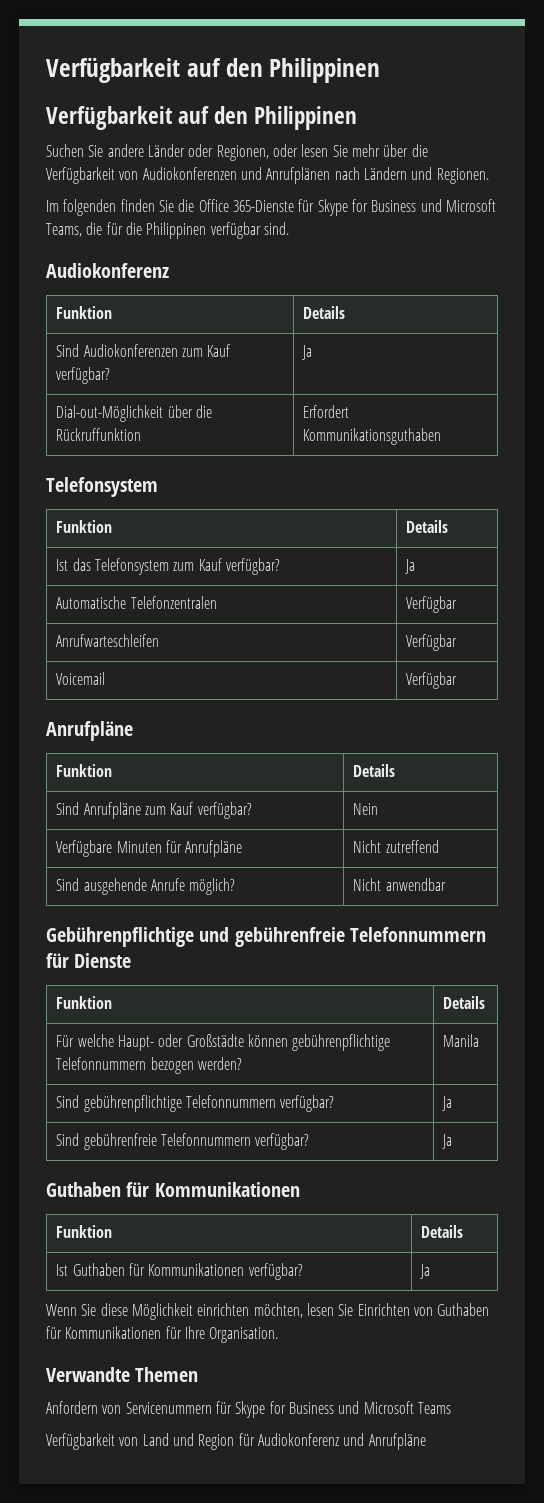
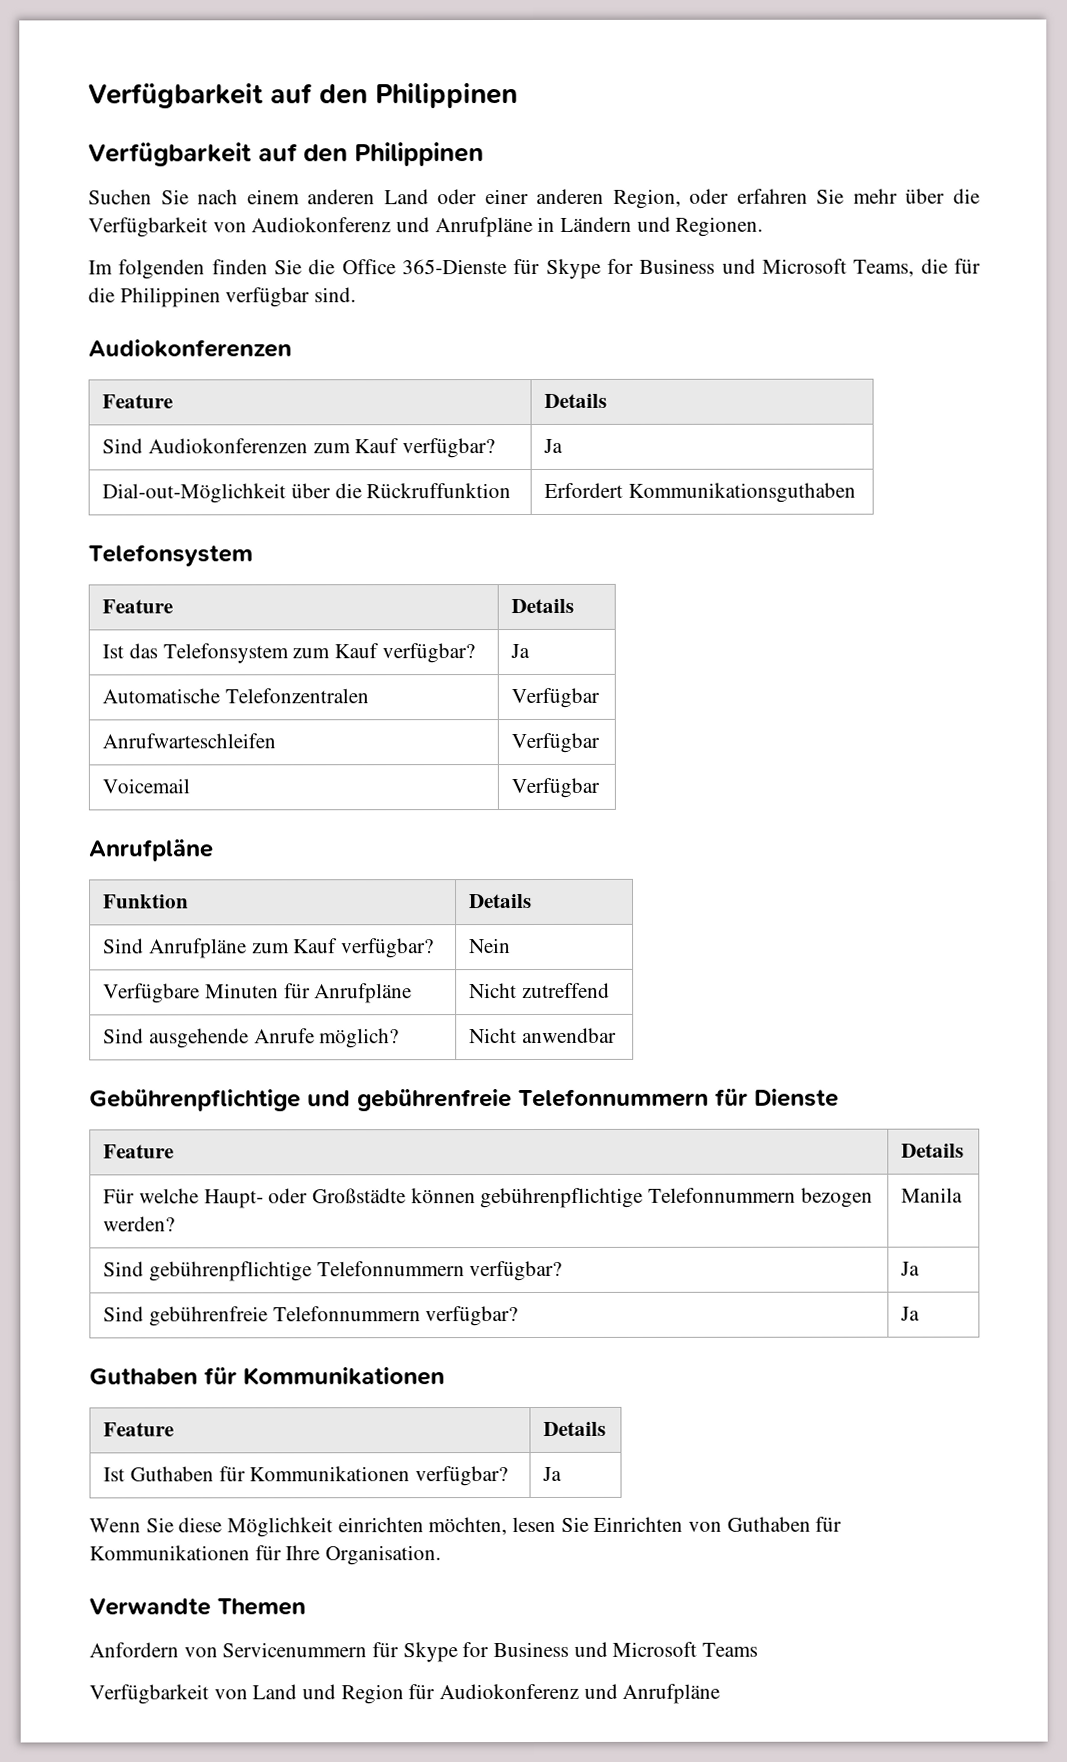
- Suchen Sie andere Länder oder Regionen, oder lesen Sie mehr über die Verfügbarkeit von Audiokonferenzen und Anrufplänen nach Ländern und Regionen.
+ Suchen Sie nach einem anderen Land oder einer anderen Region, oder erfahren Sie mehr über die Verfügbarkeit von Audiokonferenz und Anrufpläne in Ländern und Regionen.
  Im folgenden finden Sie die Office 365-Dienste für Skype for Business und Microsoft Teams, die für die Philippinen verfügbar sind.
- Audiokonferenz
- Funktion | Details
+ Audiokonferenzen
+ Feature | Details
  Dial-out-Möglichkeit über die Rückruffunktion | Erfordert Kommunikationsguthaben
  Telefonsystem
- Funktion | Details
+ Feature | Details
  Gebührenpflichtige und gebührenfreie Telefonnummern für Dienste
- Funktion | Details
+ Feature | Details
  Sind gebührenfreie Telefonnummern verfügbar? | Ja
  Guthaben für Kommunikationen
- Funktion | Details
+ Feature | Details

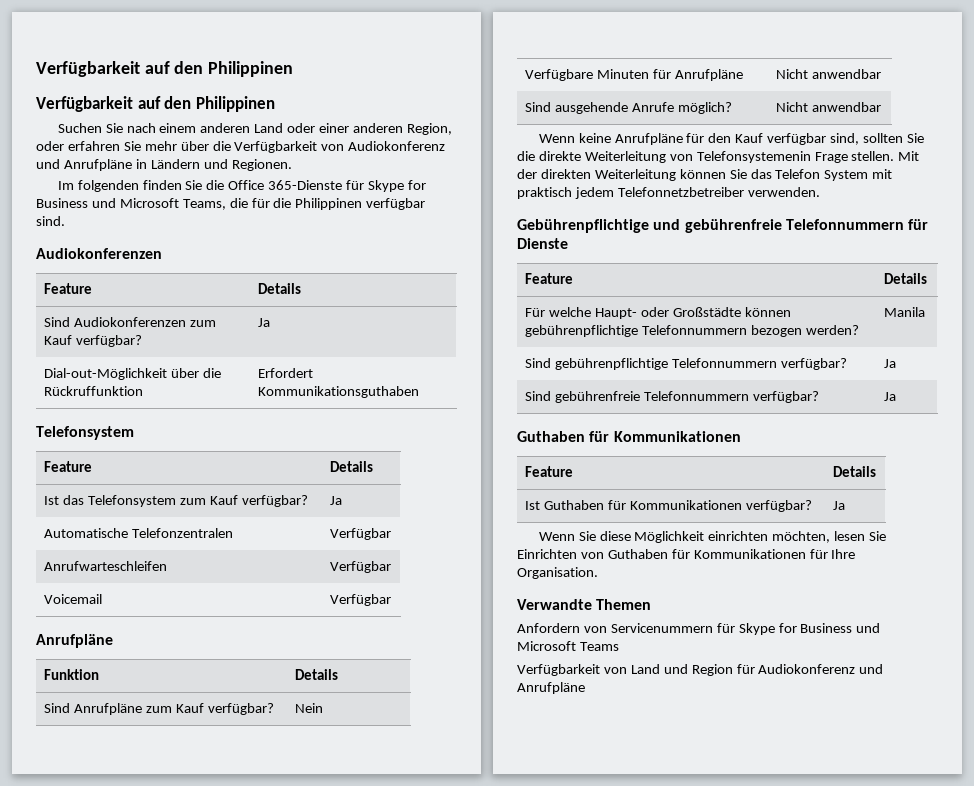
- Verfügbare Minuten für Anrufpläne | Nicht zutreffend
+ Verfügbare Minuten für Anrufpläne | Nicht anwendbar
+ Wenn keine Anrufpläne für den Kauf verfügbar sind, sollten Sie die direkte Weiterleitung von Telefonsystemenin Frage stellen. Mit der direkten Weiterleitung können Sie das Telefon System mit praktisch jedem Telefonnetzbetreiber verwenden.

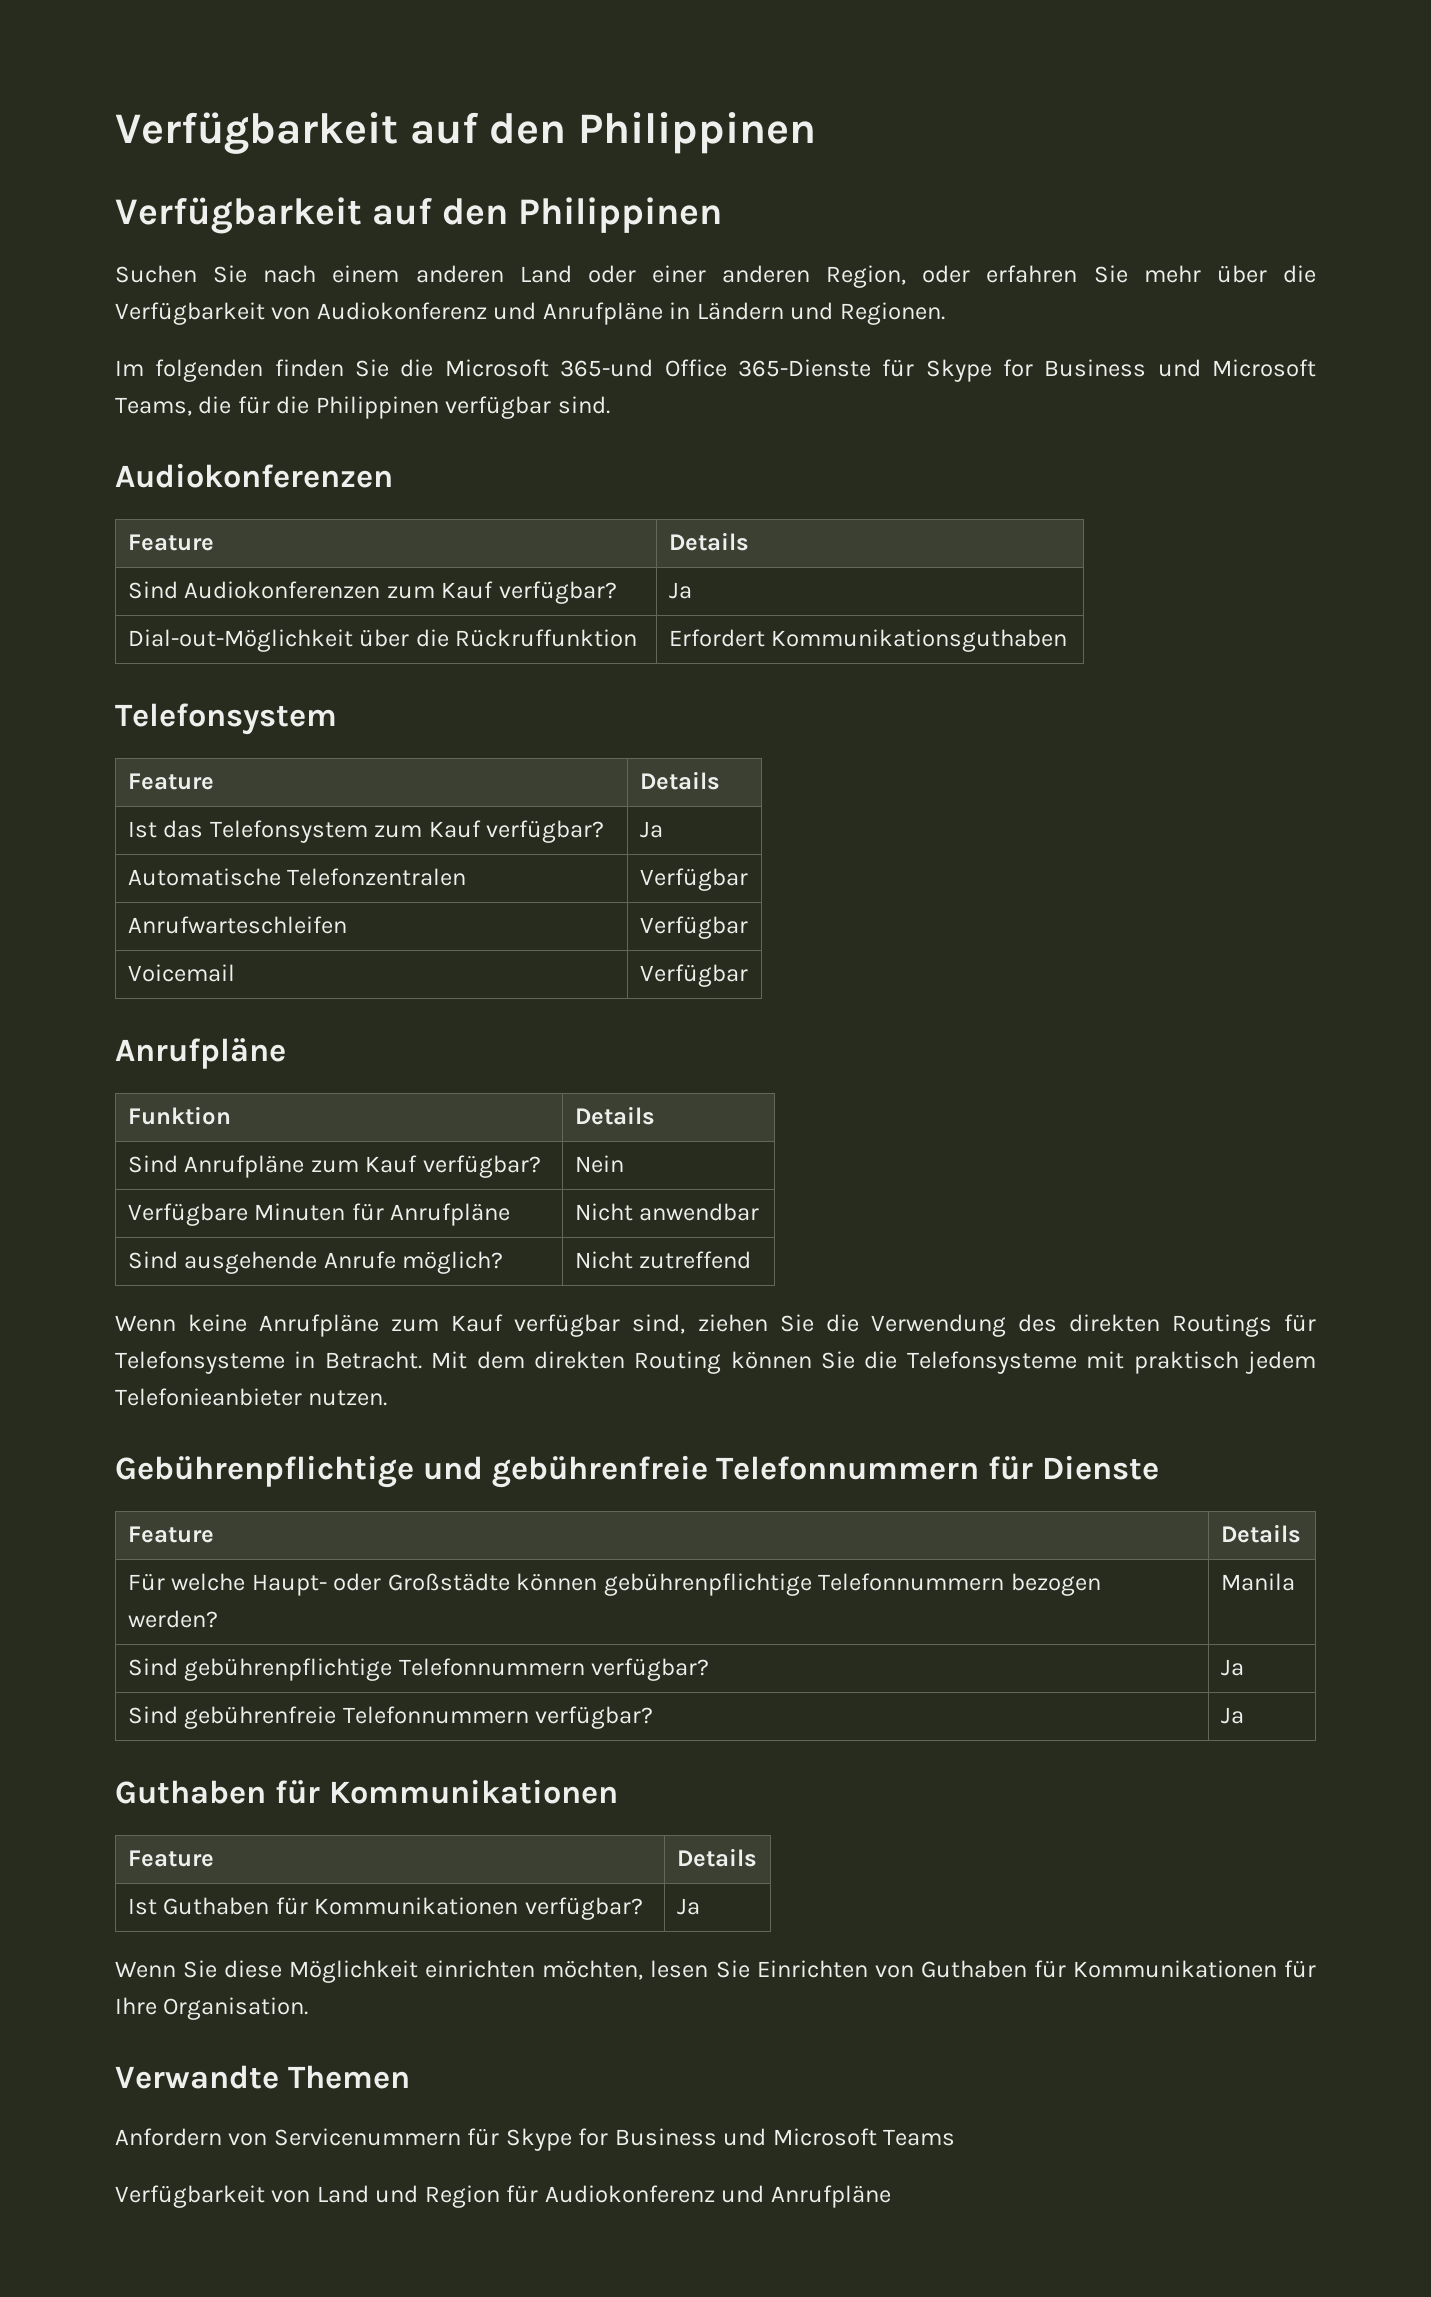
- Im folgenden finden Sie die Office 365-Dienste für Skype for Business und Microsoft Teams, die für die Philippinen verfügbar sind.
+ Im folgenden finden Sie die Microsoft 365-und Office 365-Dienste für Skype for Business und Microsoft Teams, die für die Philippinen verfügbar sind.
- Sind ausgehende Anrufe möglich? | Nicht anwendbar
+ Sind ausgehende Anrufe möglich? | Nicht zutreffend
- Wenn keine Anrufpläne für den Kauf verfügbar sind, sollten Sie die direkte Weiterleitung von Telefonsystemenin Frage stellen. Mit der direkten Weiterleitung können Sie das Telefon System mit praktisch jedem Telefonnetzbetreiber verwenden.
+ Wenn keine Anrufpläne zum Kauf verfügbar sind, ziehen Sie die Verwendung des direkten Routings für Telefonsysteme in Betracht. Mit dem direkten Routing können Sie die Telefonsysteme mit praktisch jedem Telefonieanbieter nutzen.

